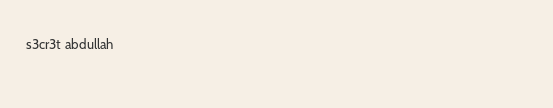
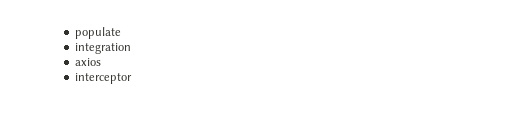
- s3cr3t abdullah
+ populate
+ integration
+ axios
+ interceptor

